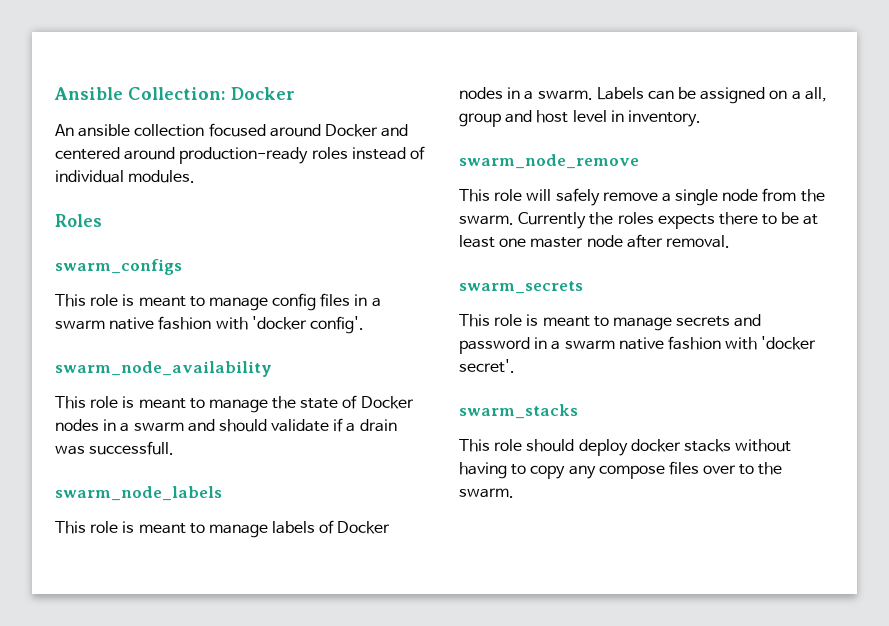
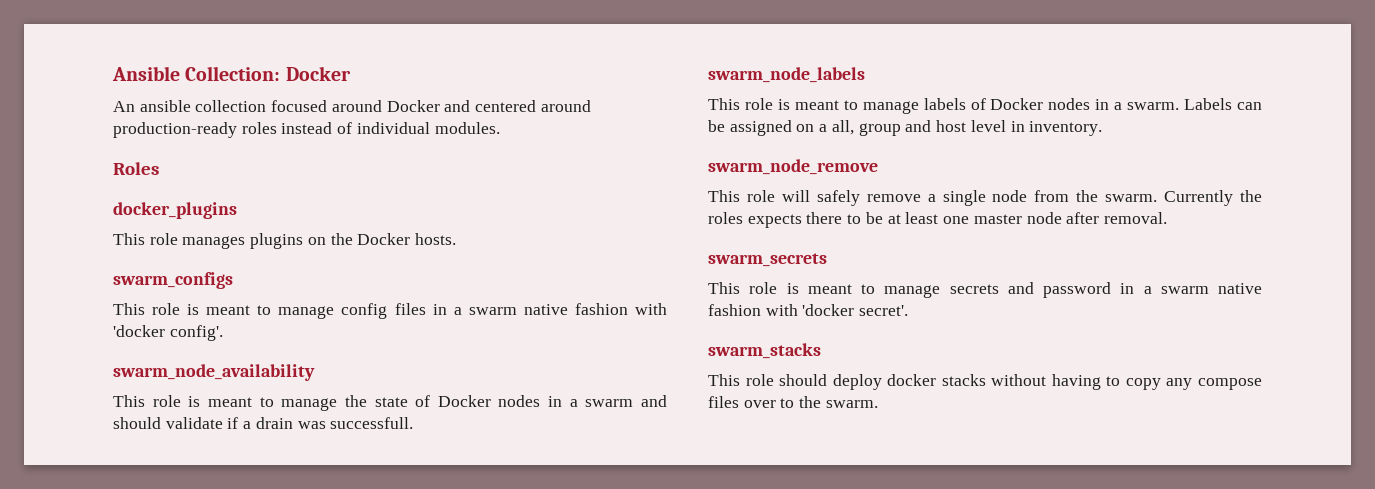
+ docker_plugins
+ This role manages plugins on the Docker hosts.

